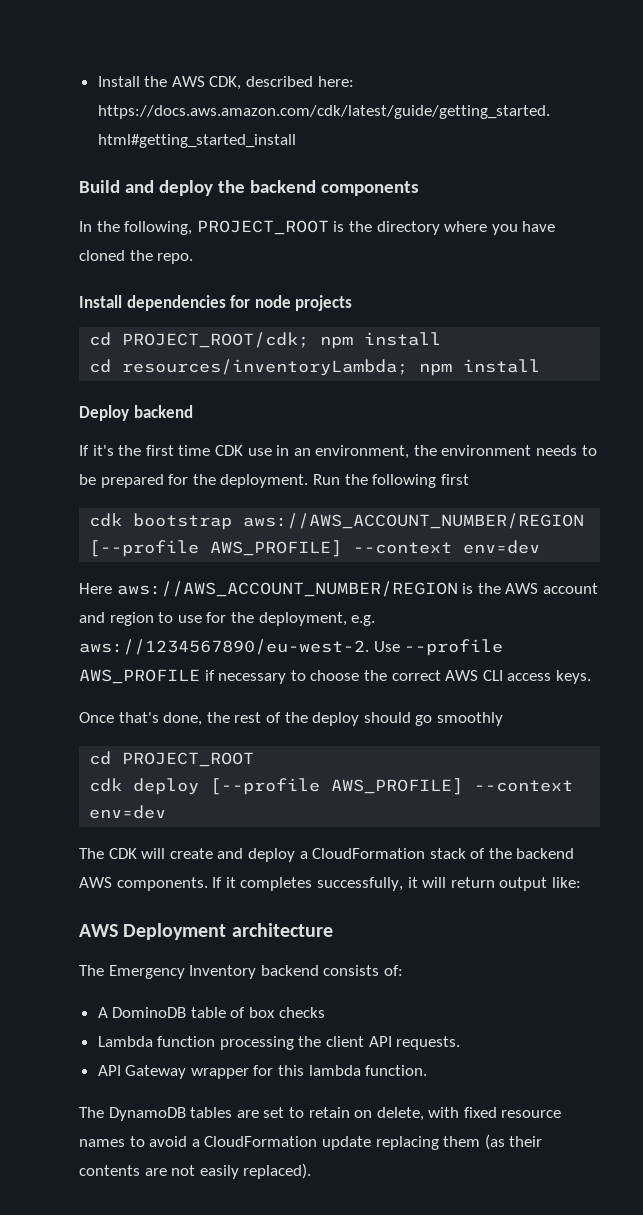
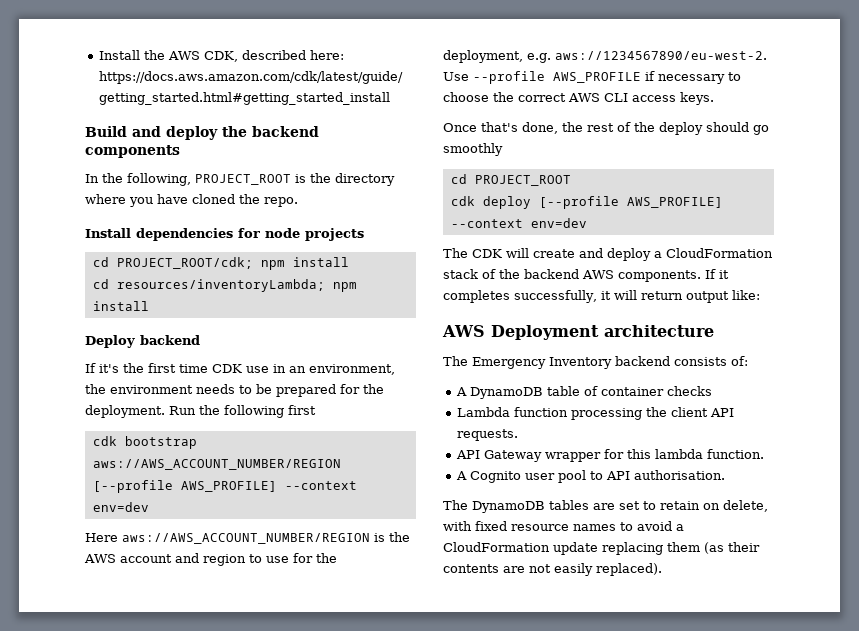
- A DominoDB table of box checks
+ A DynamoDB table of container checks
+ A Cognito user pool to API authorisation.

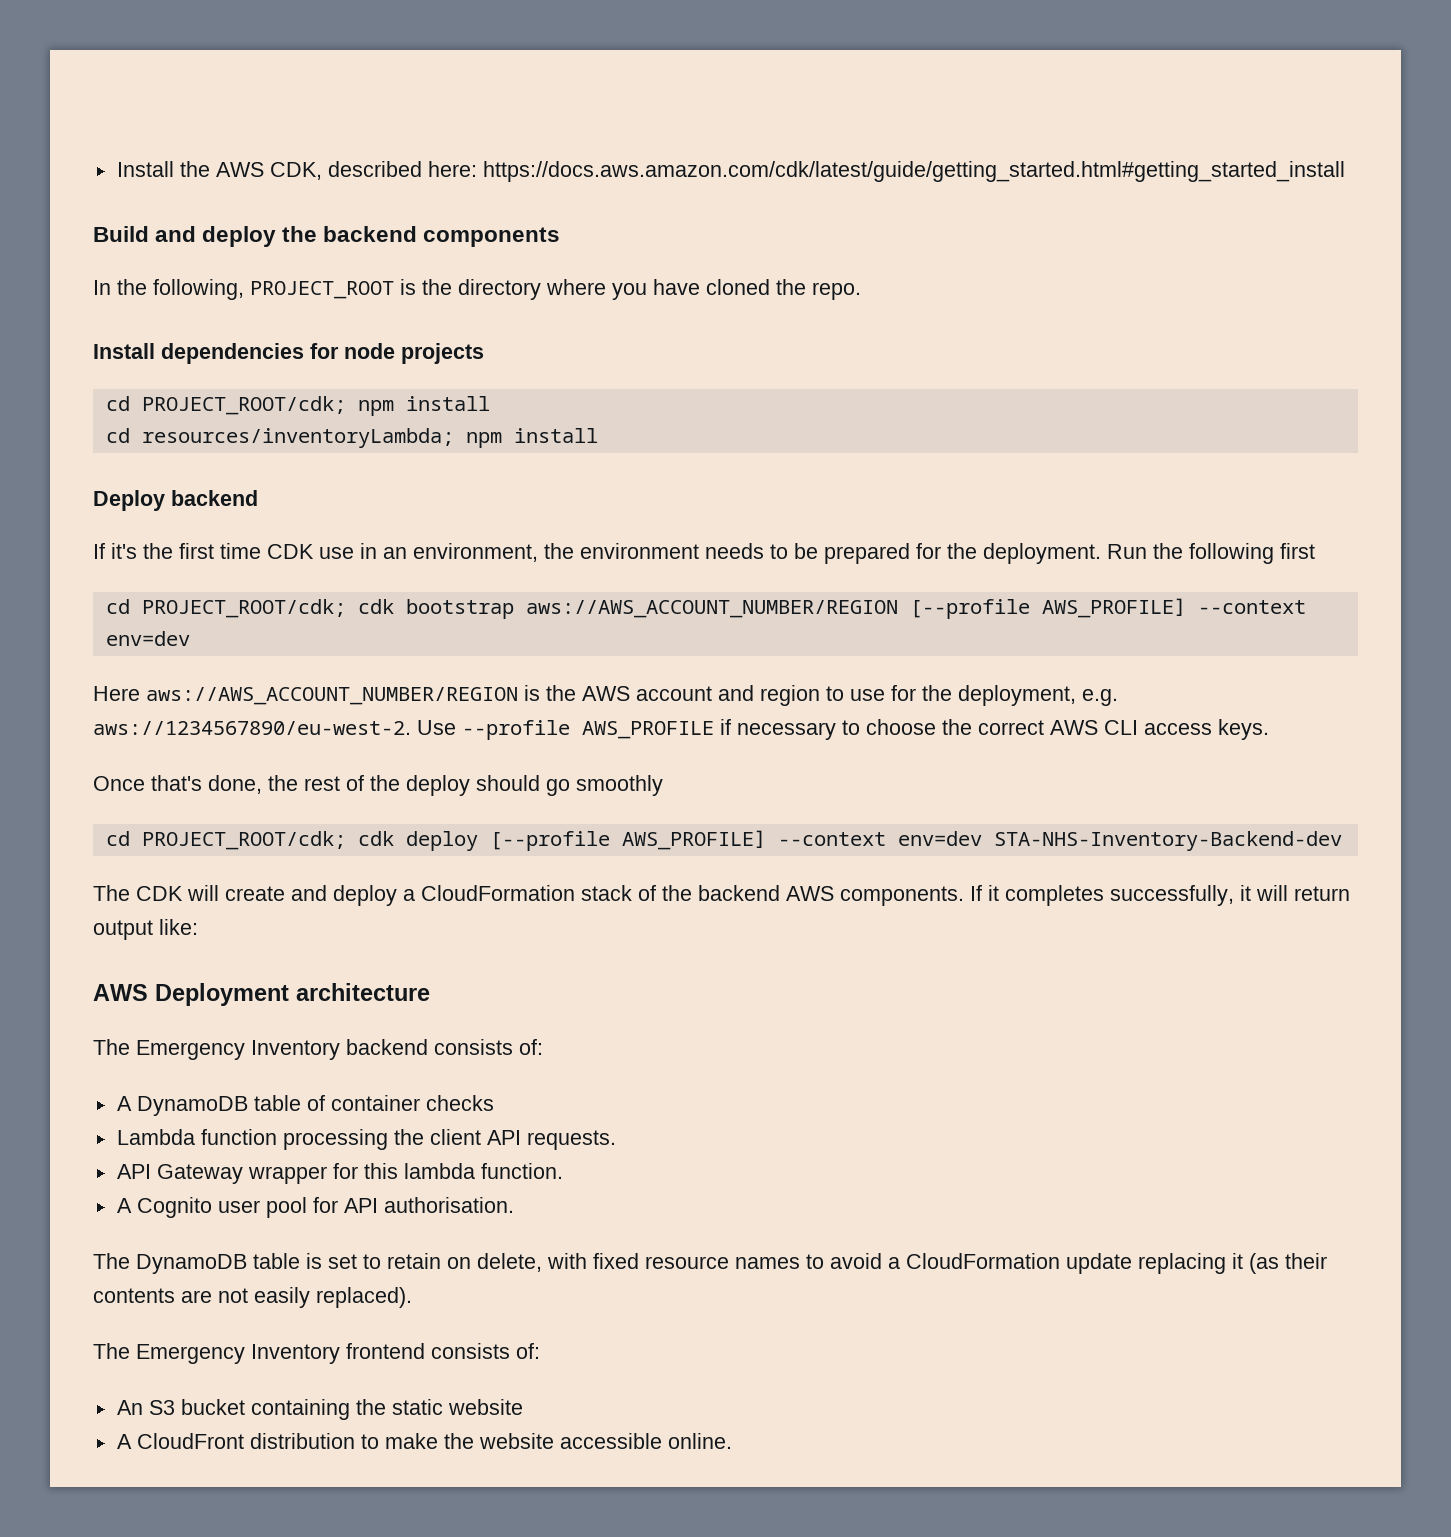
- cdk bootstrap aws://AWS_ACCOUNT_NUMBER/REGION [--profile AWS_PROFILE] --context env=dev
+ cd PROJECT_ROOT/cdk; cdk bootstrap aws://AWS_ACCOUNT_NUMBER/REGION [--profile AWS_PROFILE] --context env=dev
- cd PROJECT_ROOT
- cdk deploy [--profile AWS_PROFILE] --context env=dev
+ cd PROJECT_ROOT/cdk; cdk deploy [--profile AWS_PROFILE] --context env=dev STA-NHS-Inventory-Backend-dev
- A Cognito user pool to API authorisation.
+ A Cognito user pool for API authorisation.
- The DynamoDB tables are set to retain on delete, with fixed resource names to avoid a CloudFormation update replacing them (as their contents are not easily replaced).
+ The DynamoDB table is set to retain on delete, with fixed resource names to avoid a CloudFormation update replacing it (as their contents are not easily replaced).
+ The Emergency Inventory frontend consists of:
+ An S3 bucket containing the static website
+ A CloudFront distribution to make the website accessible online.

